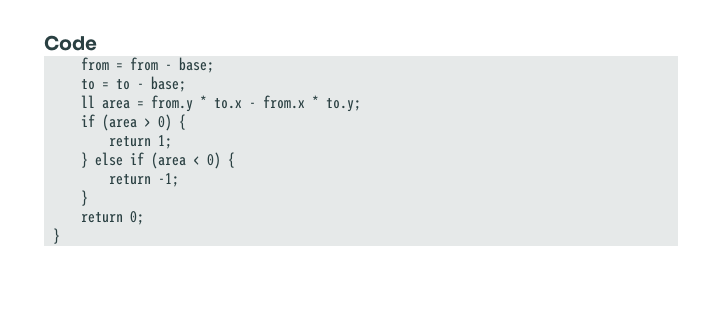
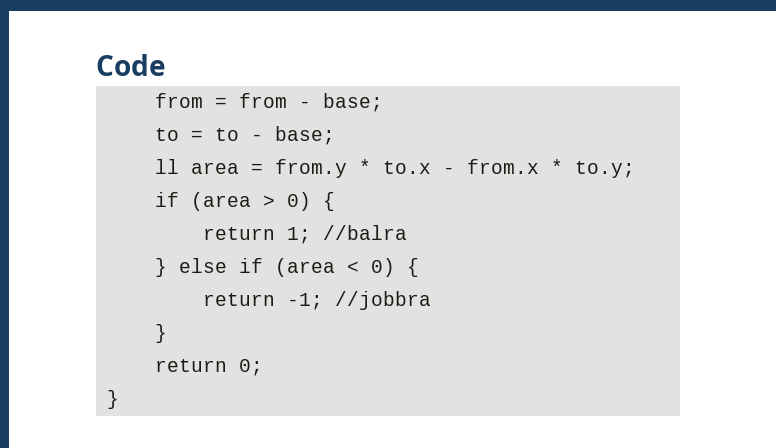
- return 1;
+ return 1; //balra
- return -1;
+ return -1; //jobbra

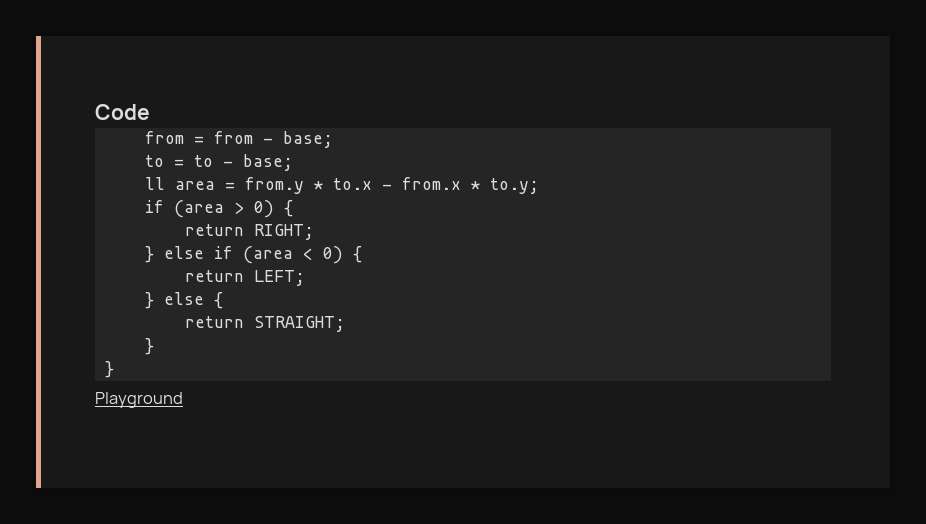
- return 1; //balra
+ return RIGHT;
- return -1; //jobbra
+ return LEFT;
+ } else {
+ return STRAIGHT;
  }
- return 0;
  }
+ Playground

